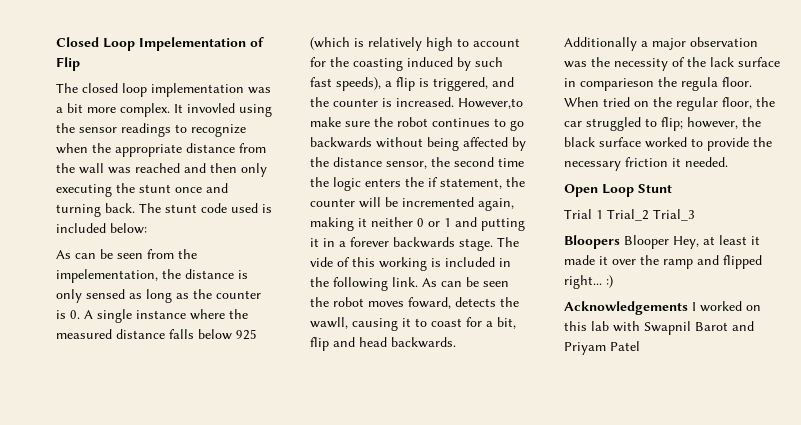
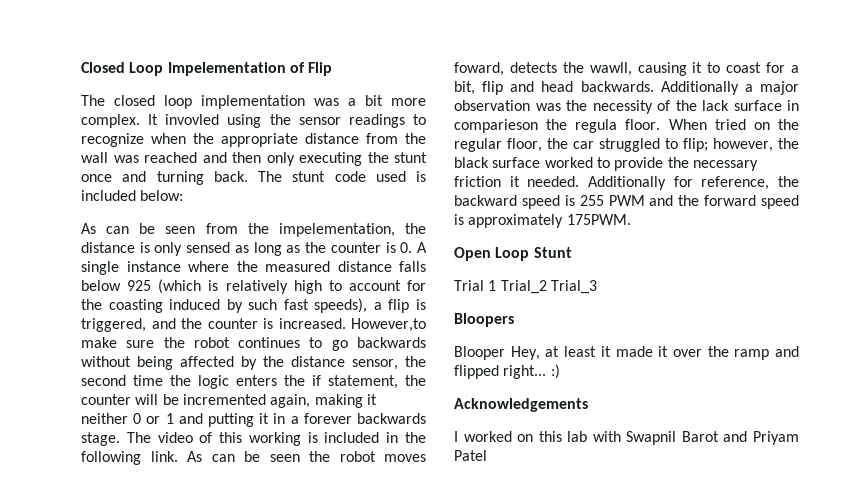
- The vide of this working is included in the following link.
+ The video of this working is included in the following link.
+ Additionally for reference, the backward speed is 255 PWM and the forward speed is approximately 175PWM.
- Bloopers Blooper Hey, at least it made it over the ramp and flipped right... :)
+ Bloopers
+ Blooper Hey, at least it made it over the ramp and flipped right... :)
- Acknowledgements I worked on this lab with Swapnil Barot and Priyam Patel
+ Acknowledgements
+ I worked on this lab with Swapnil Barot and Priyam Patel

